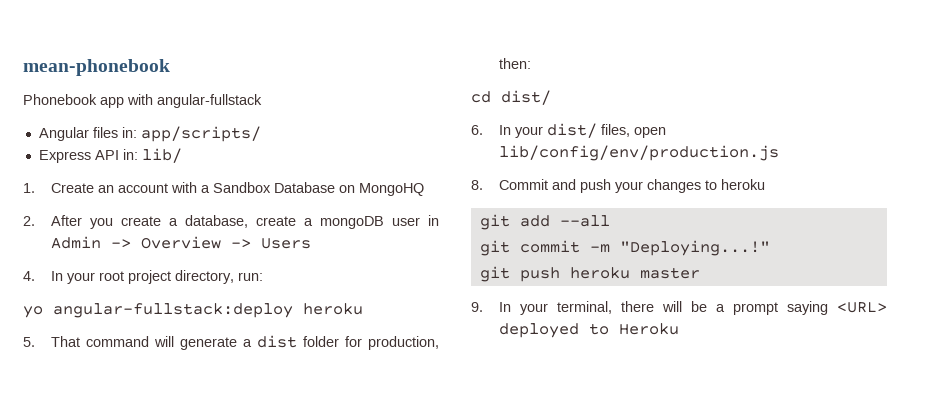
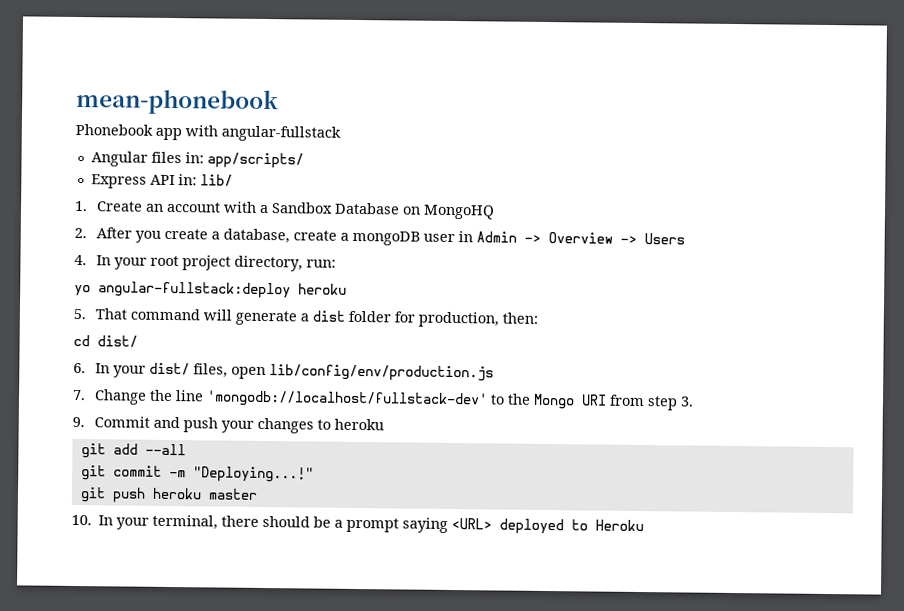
- 8. Commit and push your changes to heroku
+ 7. Change the line 'mongodb://localhost/fullstack-dev' to the Mongo URI from step 3.
+ 9. Commit and push your changes to heroku
- 9. In your terminal, there will be a prompt saying <URL> deployed to Heroku
+ 10. In your terminal, there should be a prompt saying <URL> deployed to Heroku

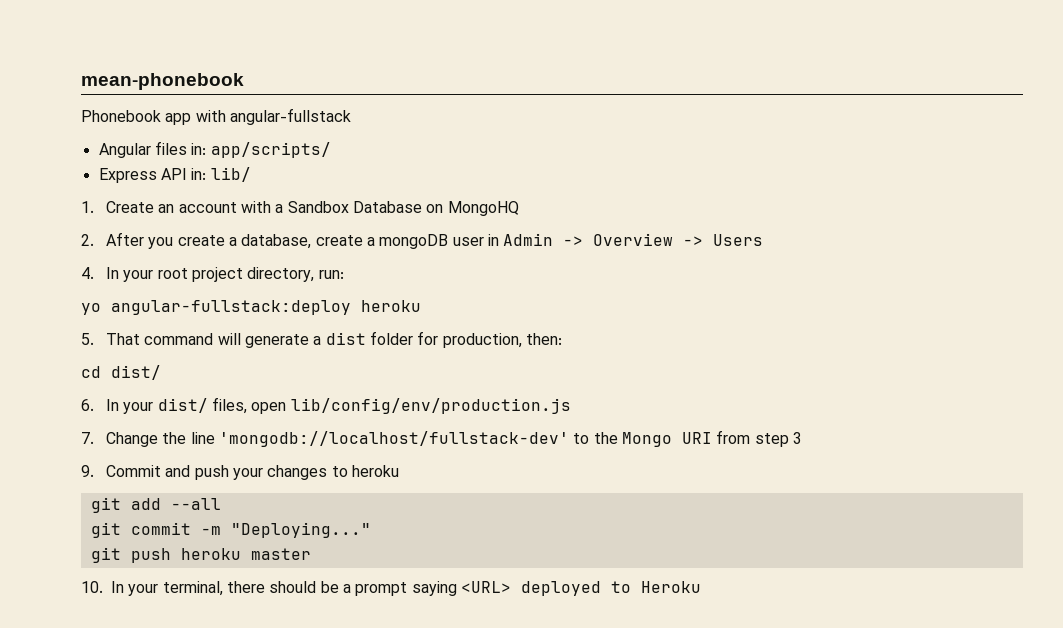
- 7. Change the line 'mongodb://localhost/fullstack-dev' to the Mongo URI from step 3.
+ 7. Change the line 'mongodb://localhost/fullstack-dev' to the Mongo URI from step 3
- git commit -m "Deploying...!"
+ git commit -m "Deploying..."

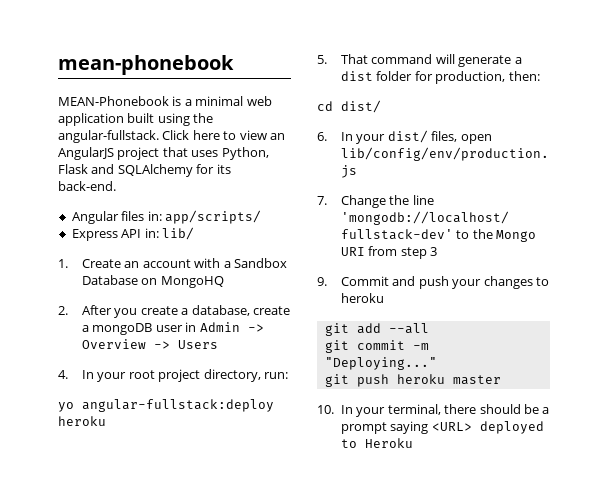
- Phonebook app with angular-fullstack
+ MEAN-Phonebook is a minimal web application built using the angular-fullstack. Click here to view an AngularJS project that uses Python, Flask and SQLAlchemy for its back-end.

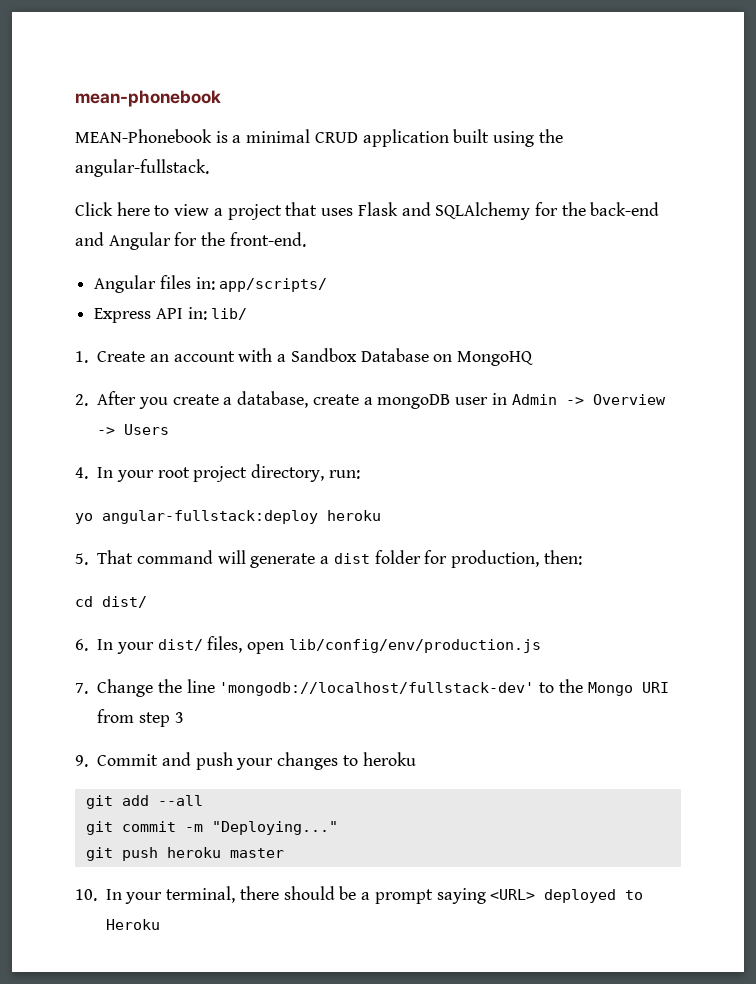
- MEAN-Phonebook is a minimal web application built using the angular-fullstack. Click here to view an AngularJS project that uses Python, Flask and SQLAlchemy for its back-end.
+ MEAN-Phonebook is a minimal CRUD application built using the angular-fullstack.
+ Click here to view a project that uses Flask and SQLAlchemy for the back-end and Angular for the front-end.

